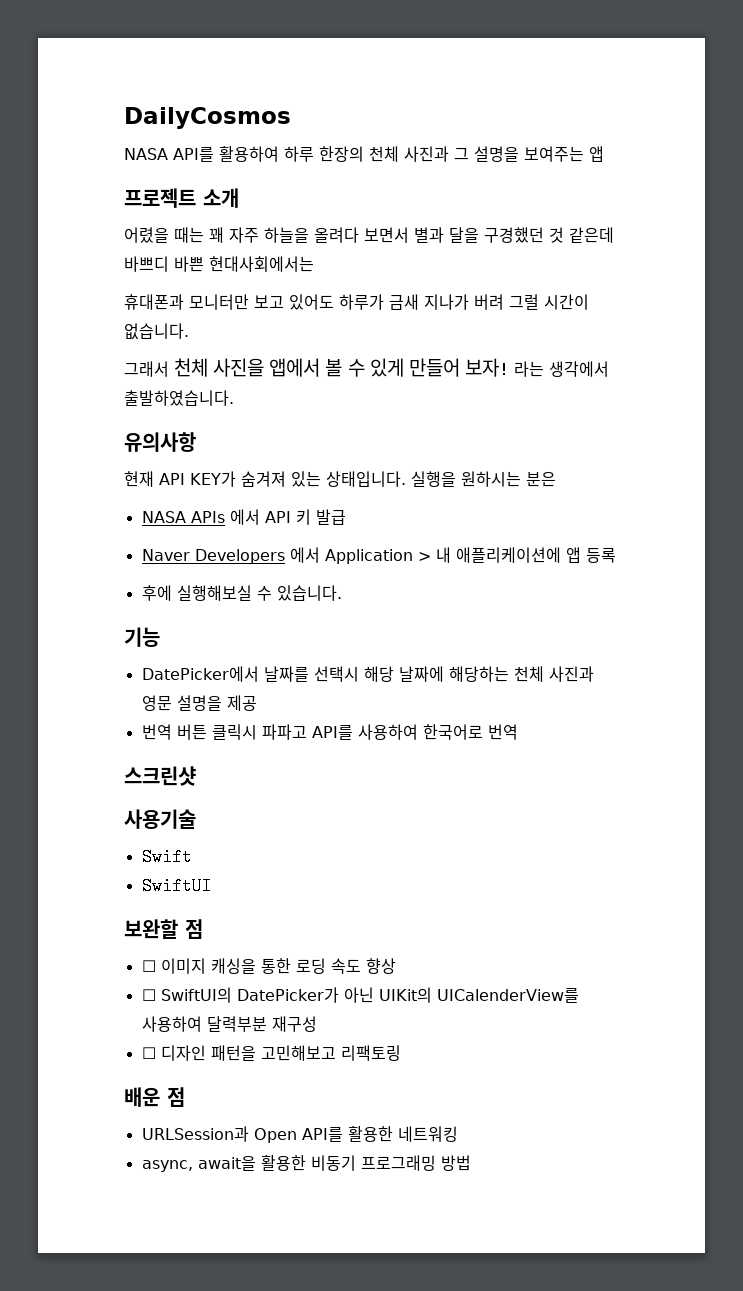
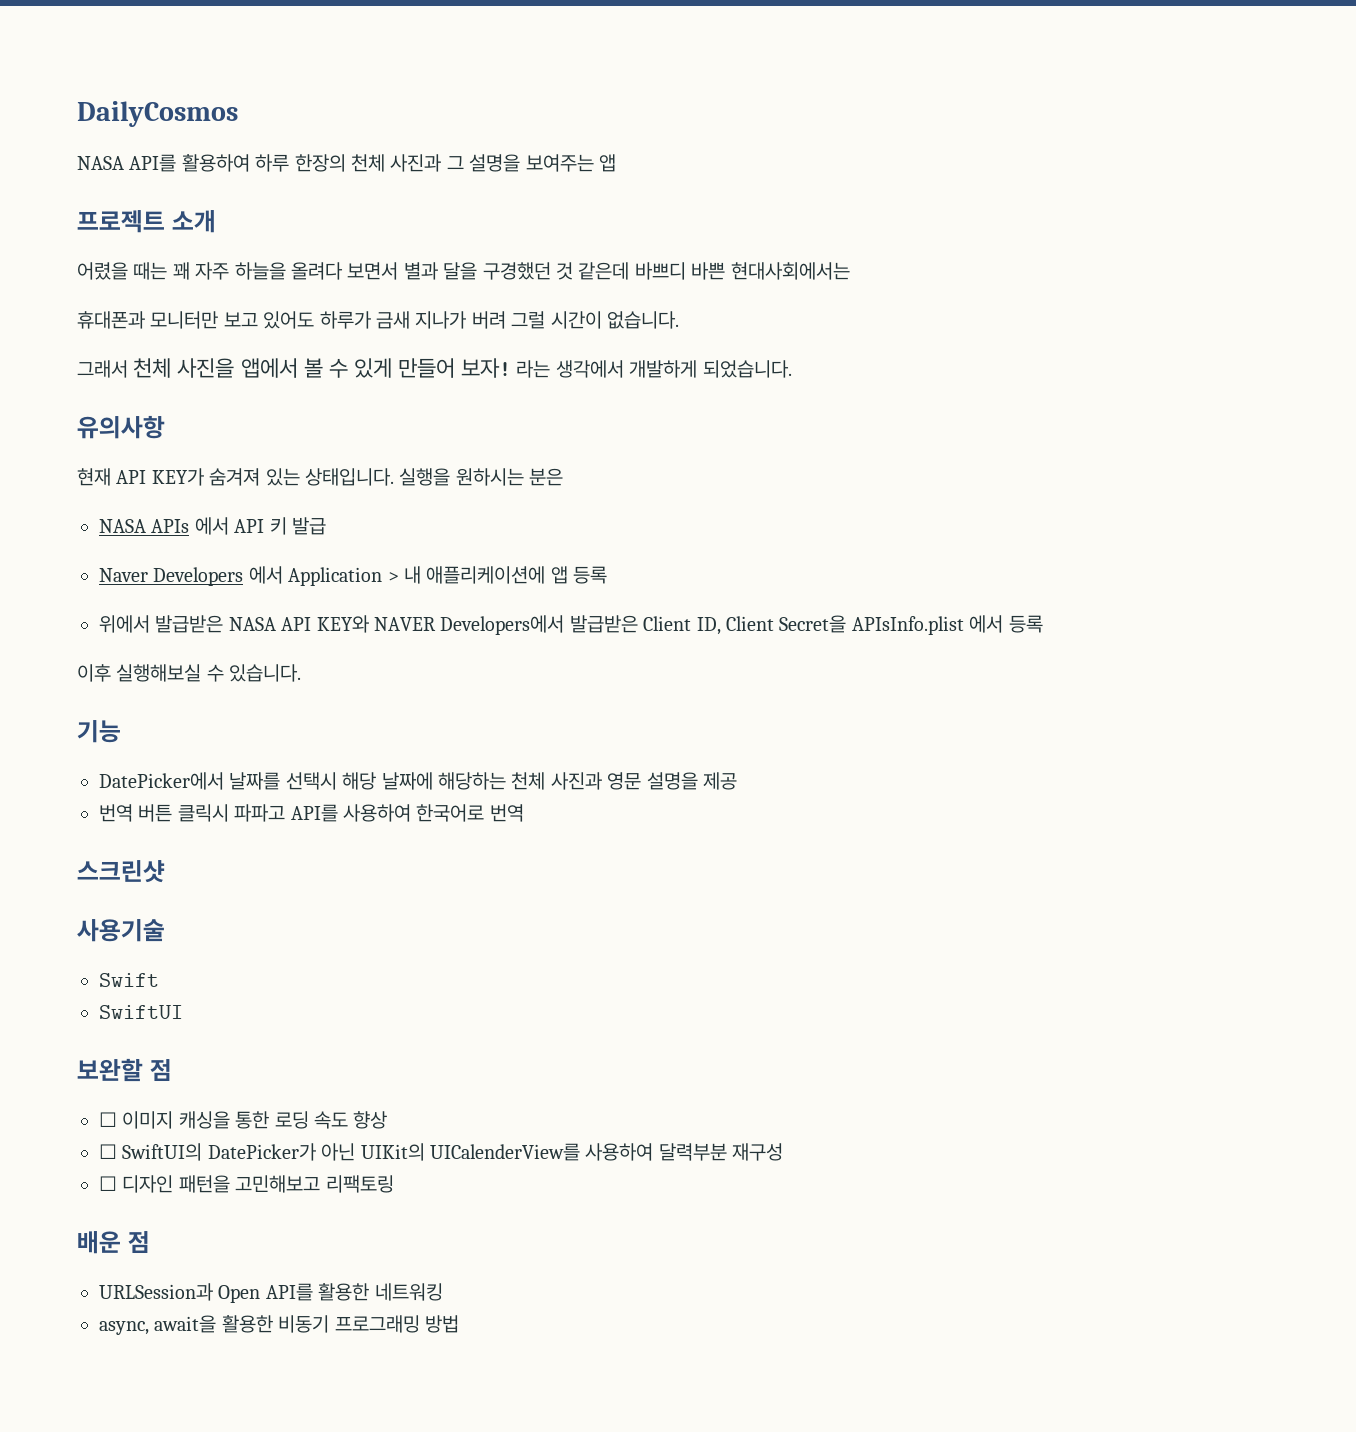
- 라는 생각에서 출발하였습니다.
+ 라는 생각에서 개발하게 되었습니다.
- 후에 실행해보실 수 있습니다.
+ 위에서 발급받은 NASA API KEY와 NAVER Developers에서 발급받은 Client ID, Client Secret을 APIsInfo.plist 에서 등록
+ 이후 실행해보실 수 있습니다.

